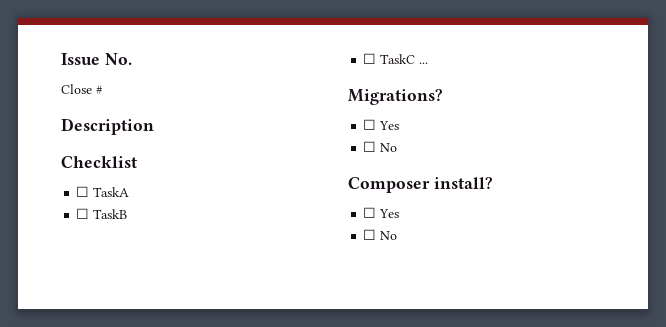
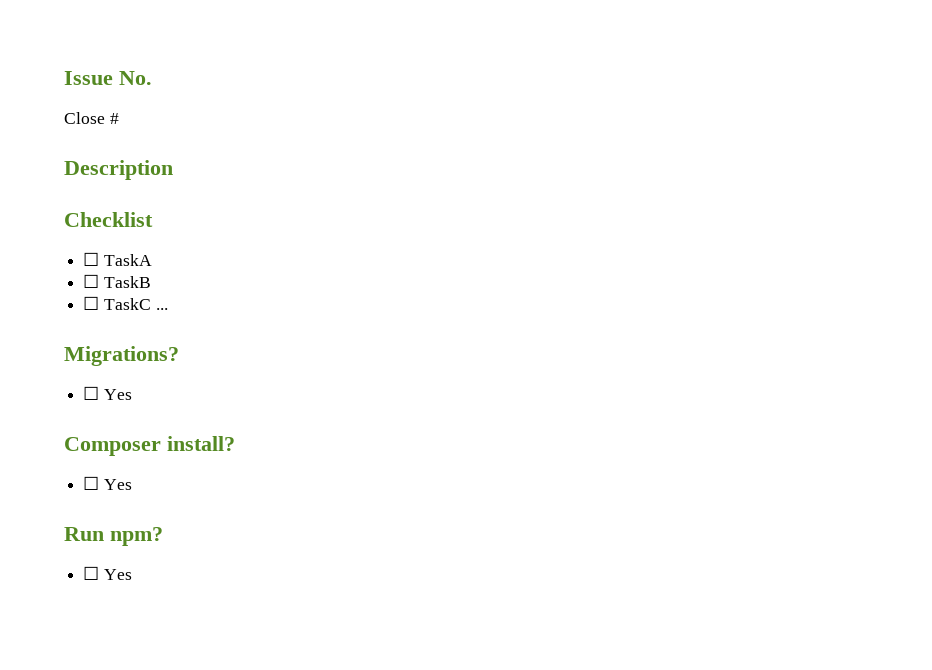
  Migrations?
  ☐ Yes
- ☐ No
  Composer install?
  ☐ Yes
- ☐ No
+ Run npm?
+ ☐ Yes

